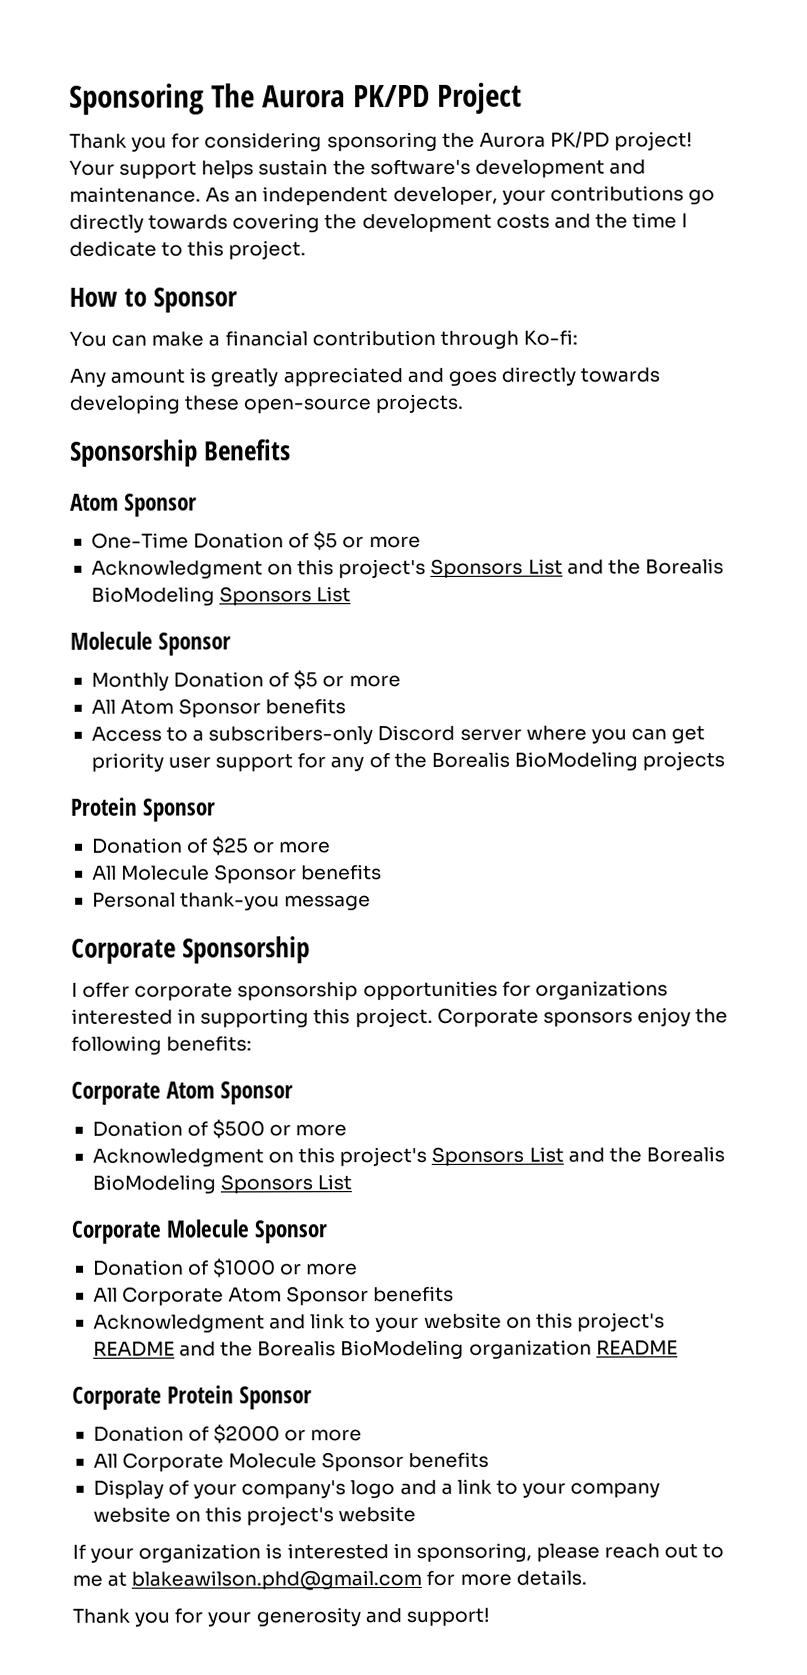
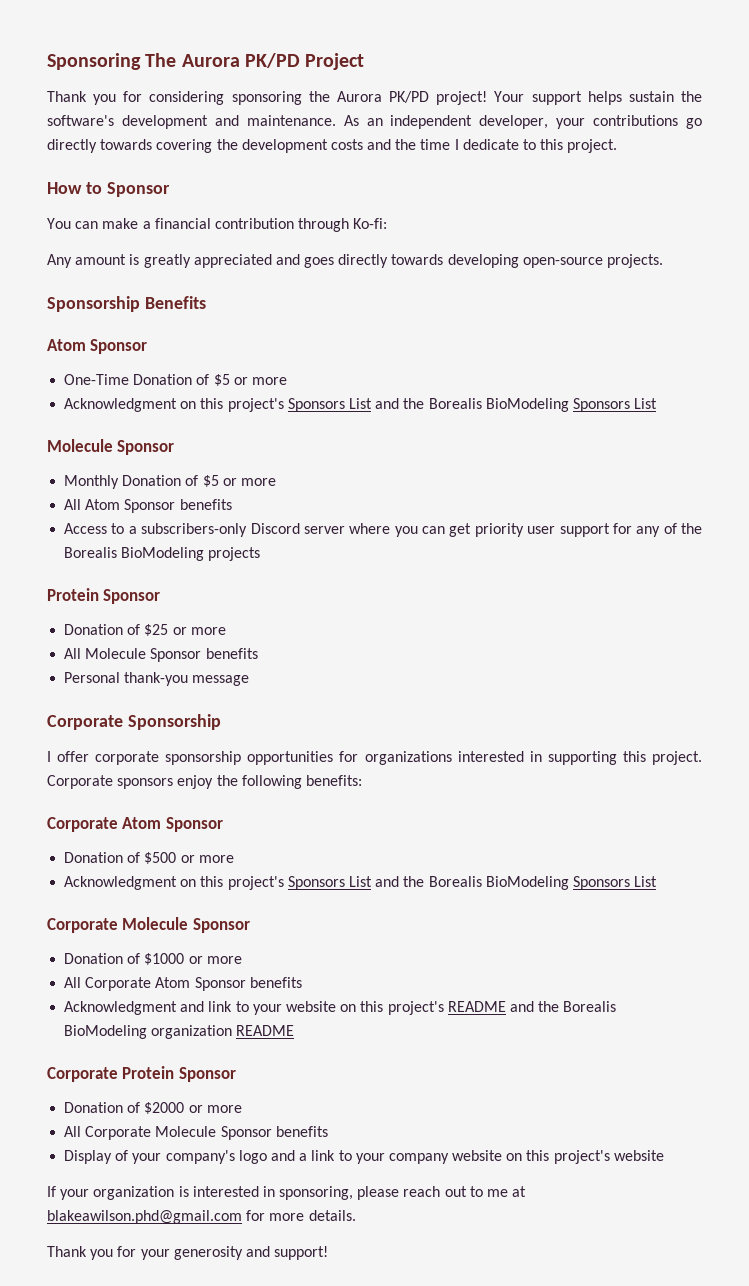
- Any amount is greatly appreciated and goes directly towards developing these open-source projects.
+ Any amount is greatly appreciated and goes directly towards developing open-source projects.

